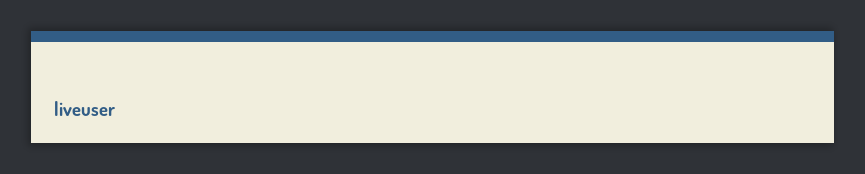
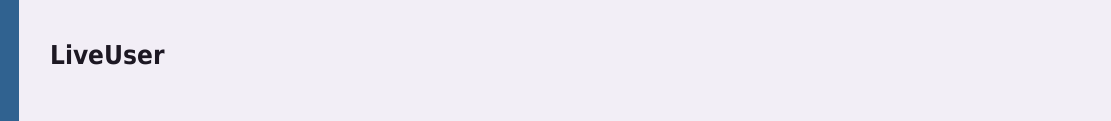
- liveuser
+ LiveUser

